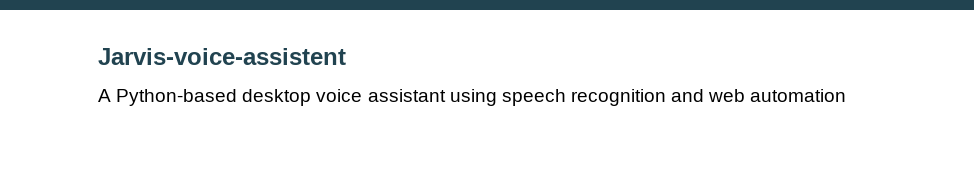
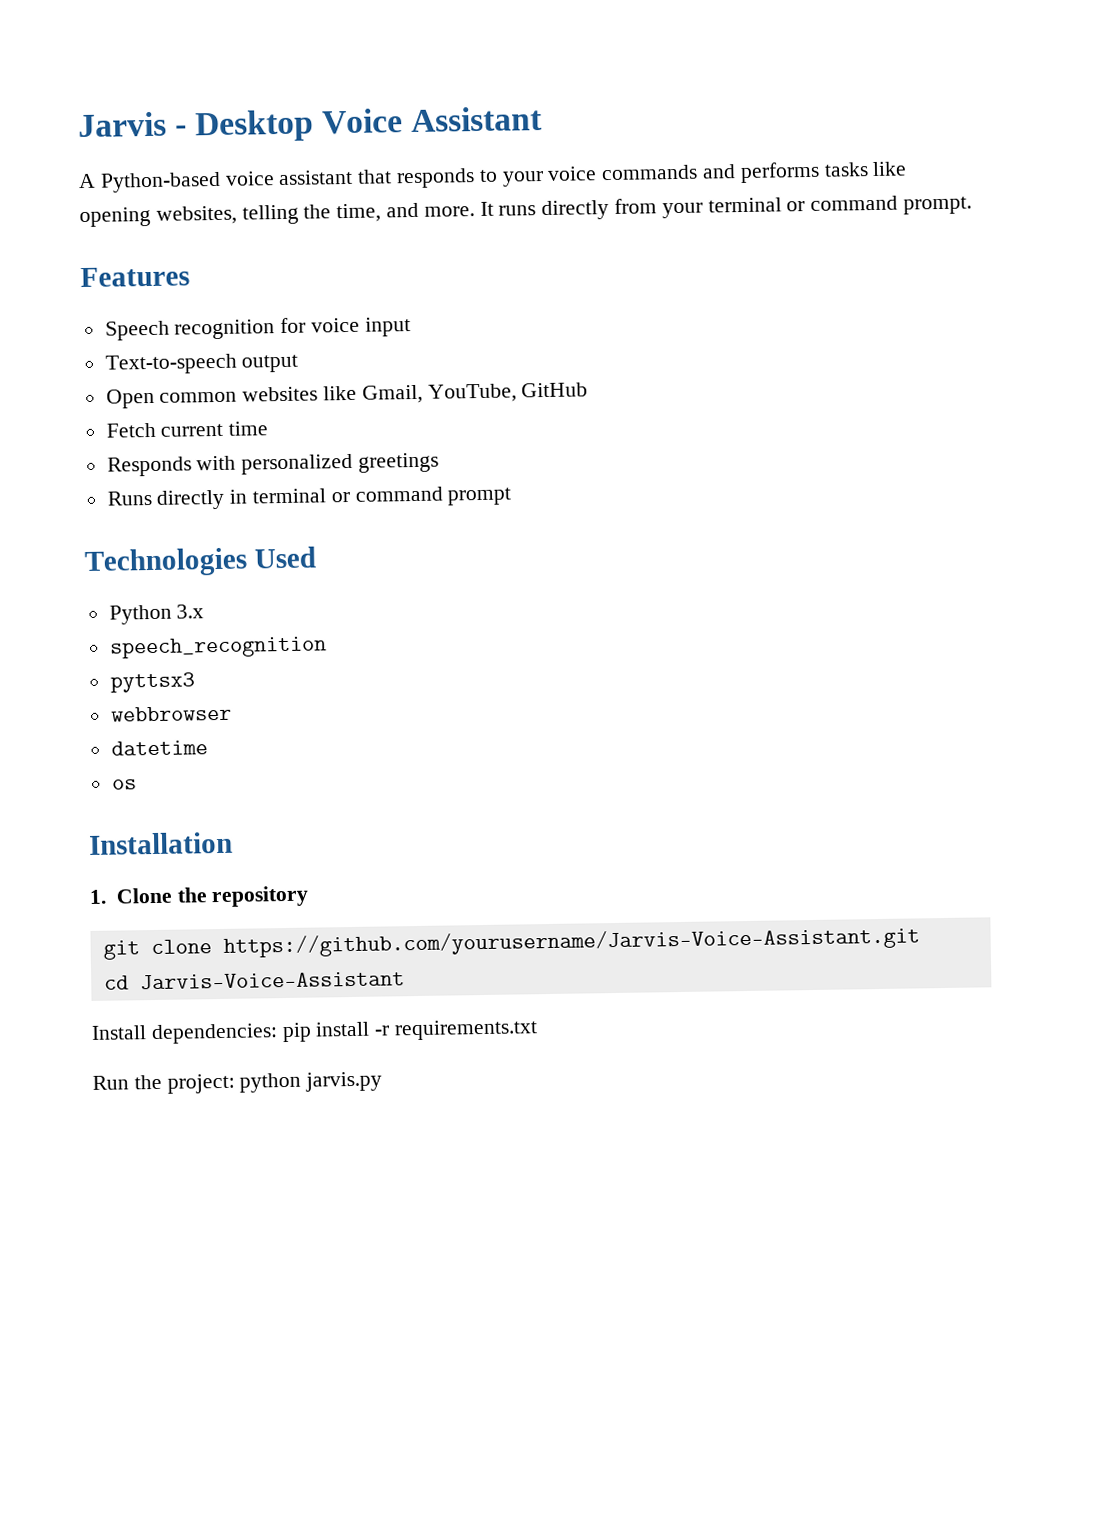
- Jarvis-voice-assistent
+ Jarvis - Desktop Voice Assistant
- A Python-based desktop voice assistant using speech recognition and web automation
+ A Python-based voice assistant that responds to your voice commands and performs tasks like opening websites, telling the time, and more. It runs directly from your terminal or command prompt.
+ Features
+ Speech recognition for voice input
+ Text-to-speech output
+ Open common websites like Gmail, YouTube, GitHub
+ Fetch current time
+ Responds with personalized greetings
+ Runs directly in terminal or command prompt
+ Technologies Used
+ Python 3.x
+ speech_recognition
+ pyttsx3
+ webbrowser
+ datetime
+ os
+ Installation
+ 1. Clone the repository
+ git clone https://github.com/yourusername/Jarvis-Voice-Assistant.git
+ cd Jarvis-Voice-Assistant
+ Install dependencies: pip install -r requirements.txt
+ Run the project: python jarvis.py

